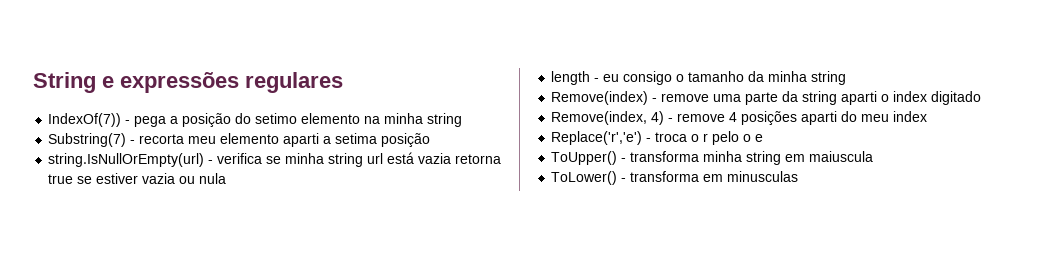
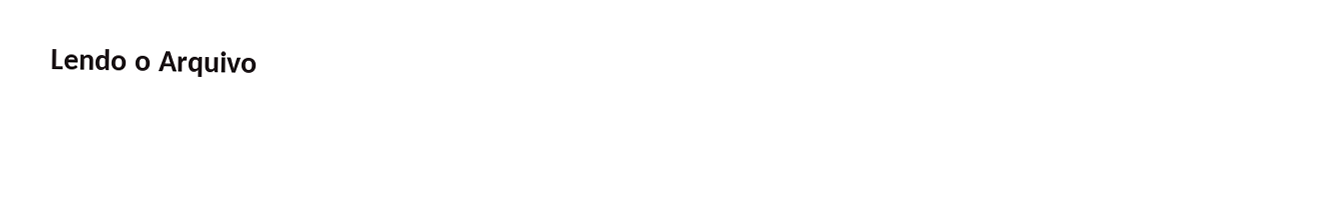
- String e expressões regulares
- IndexOf(7)) - pega a posição do setimo elemento na minha string
- Substring(7) - recorta meu elemento aparti a setima posição
- string.IsNullOrEmpty(url) - verifica se minha string url está vazia retorna true se estiver vazia ou nula
- length - eu consigo o tamanho da minha string
- Remove(index) - remove uma parte da string aparti o index digitado
- Remove(index, 4) - remove 4 posições aparti do meu index
- Replace('r','e') - troca o r pelo o e
- ToUpper() - transforma minha string em maiuscula
- ToLower() - transforma em minusculas
+ Lendo o Arquivo

